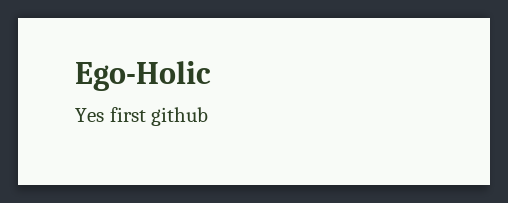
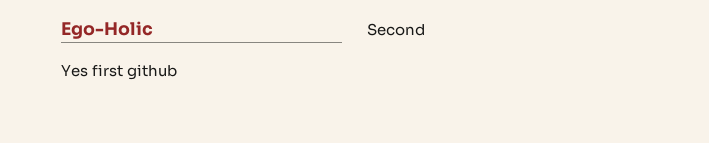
+ Second

